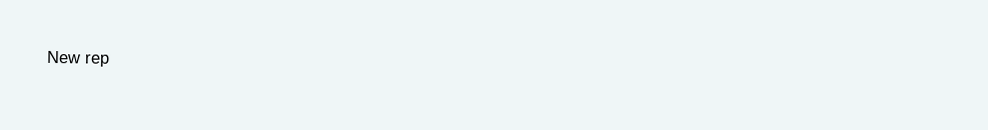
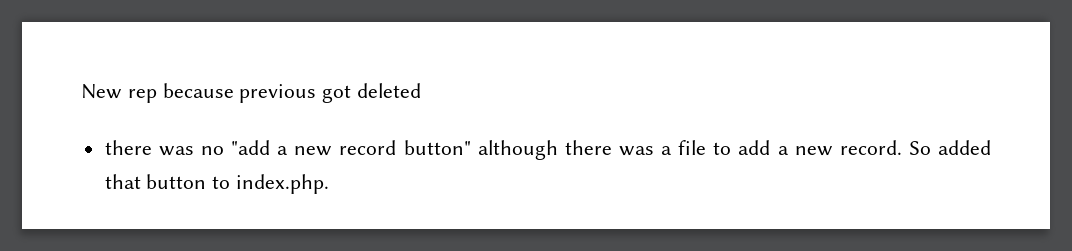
- New rep
+ New rep because previous got deleted
+ there was no "add a new record button" although there was a file to add a new record. So added that button to index.php.

